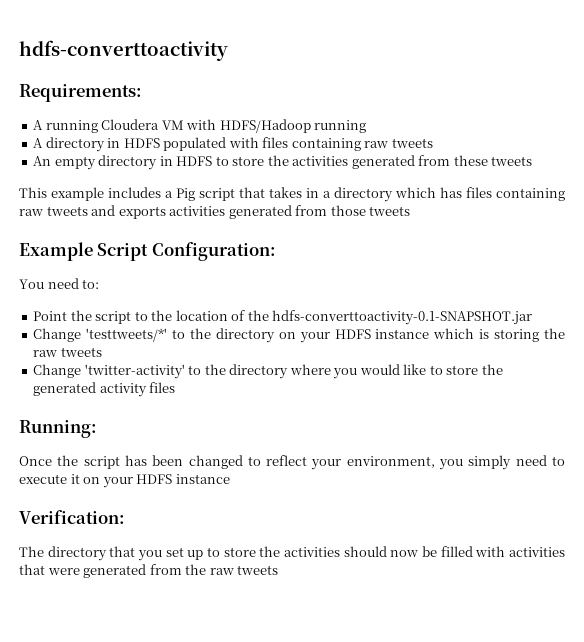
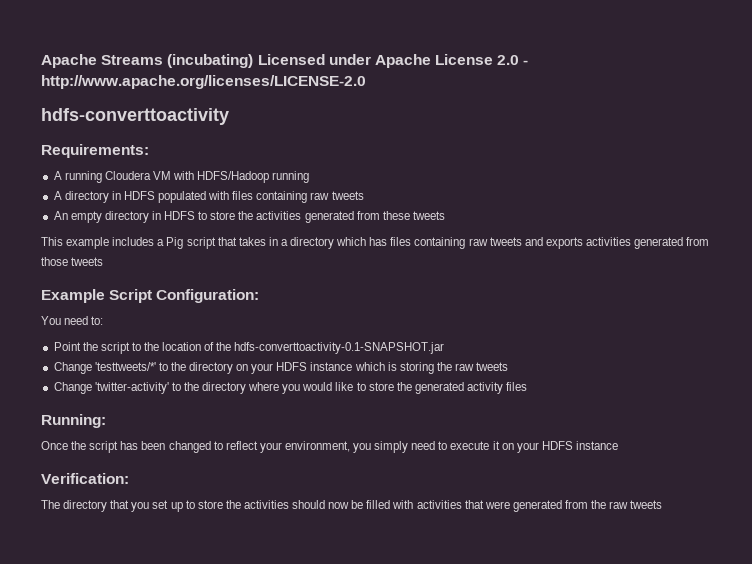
+ Apache Streams (incubating) Licensed under Apache License 2.0 - http://www.apache.org/licenses/LICENSE-2.0

